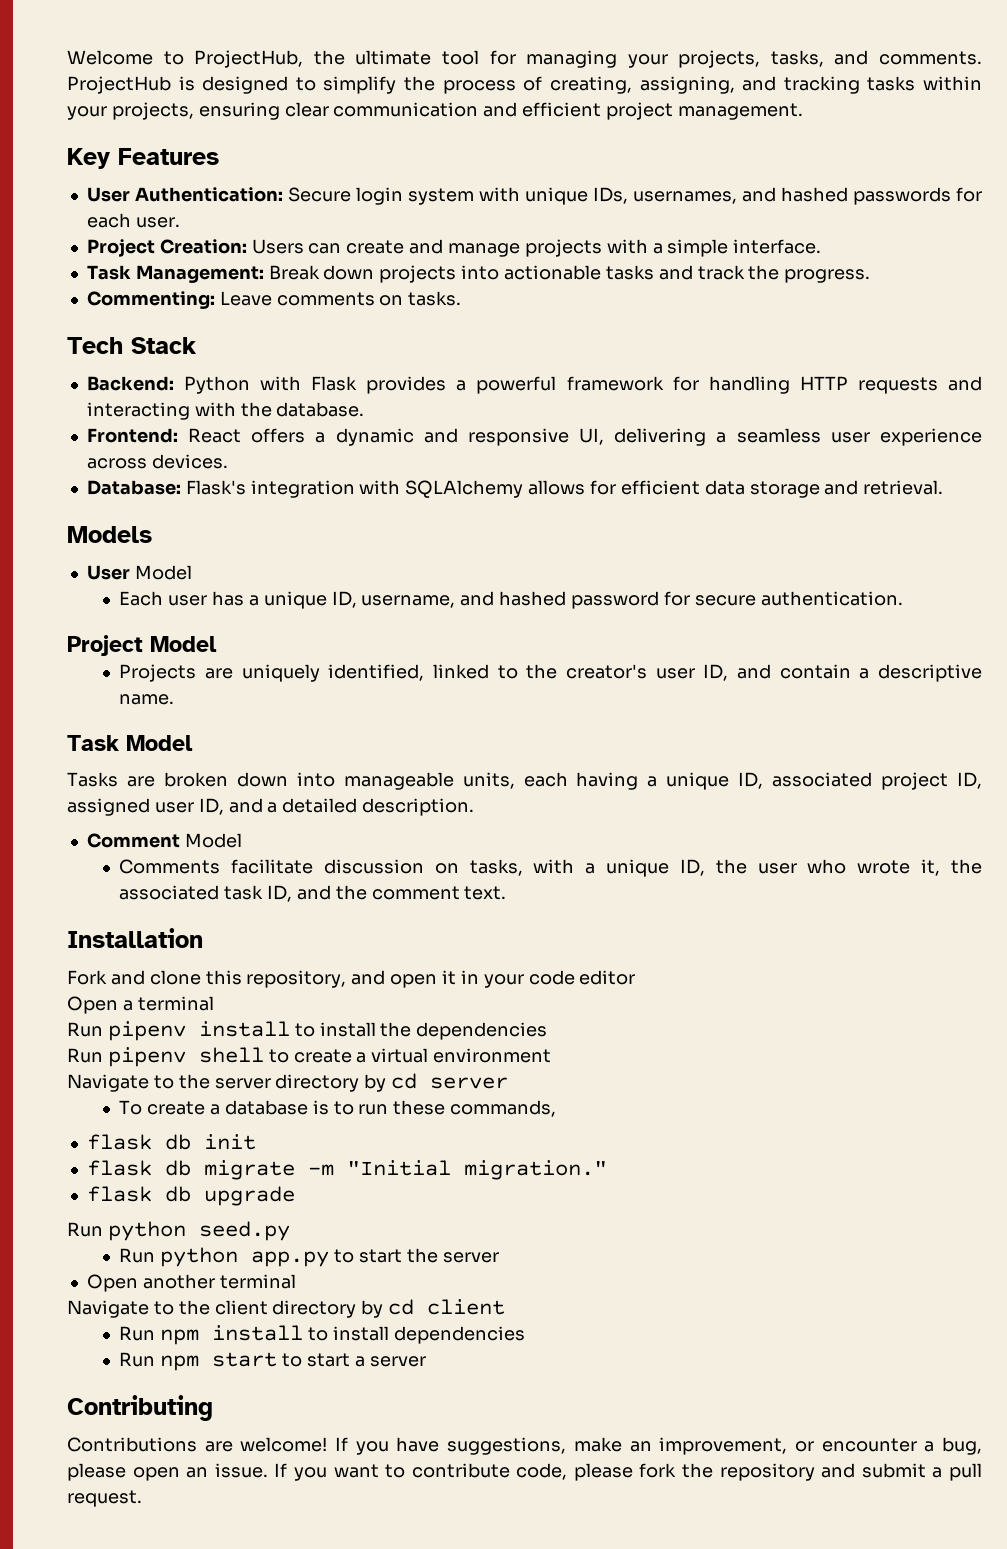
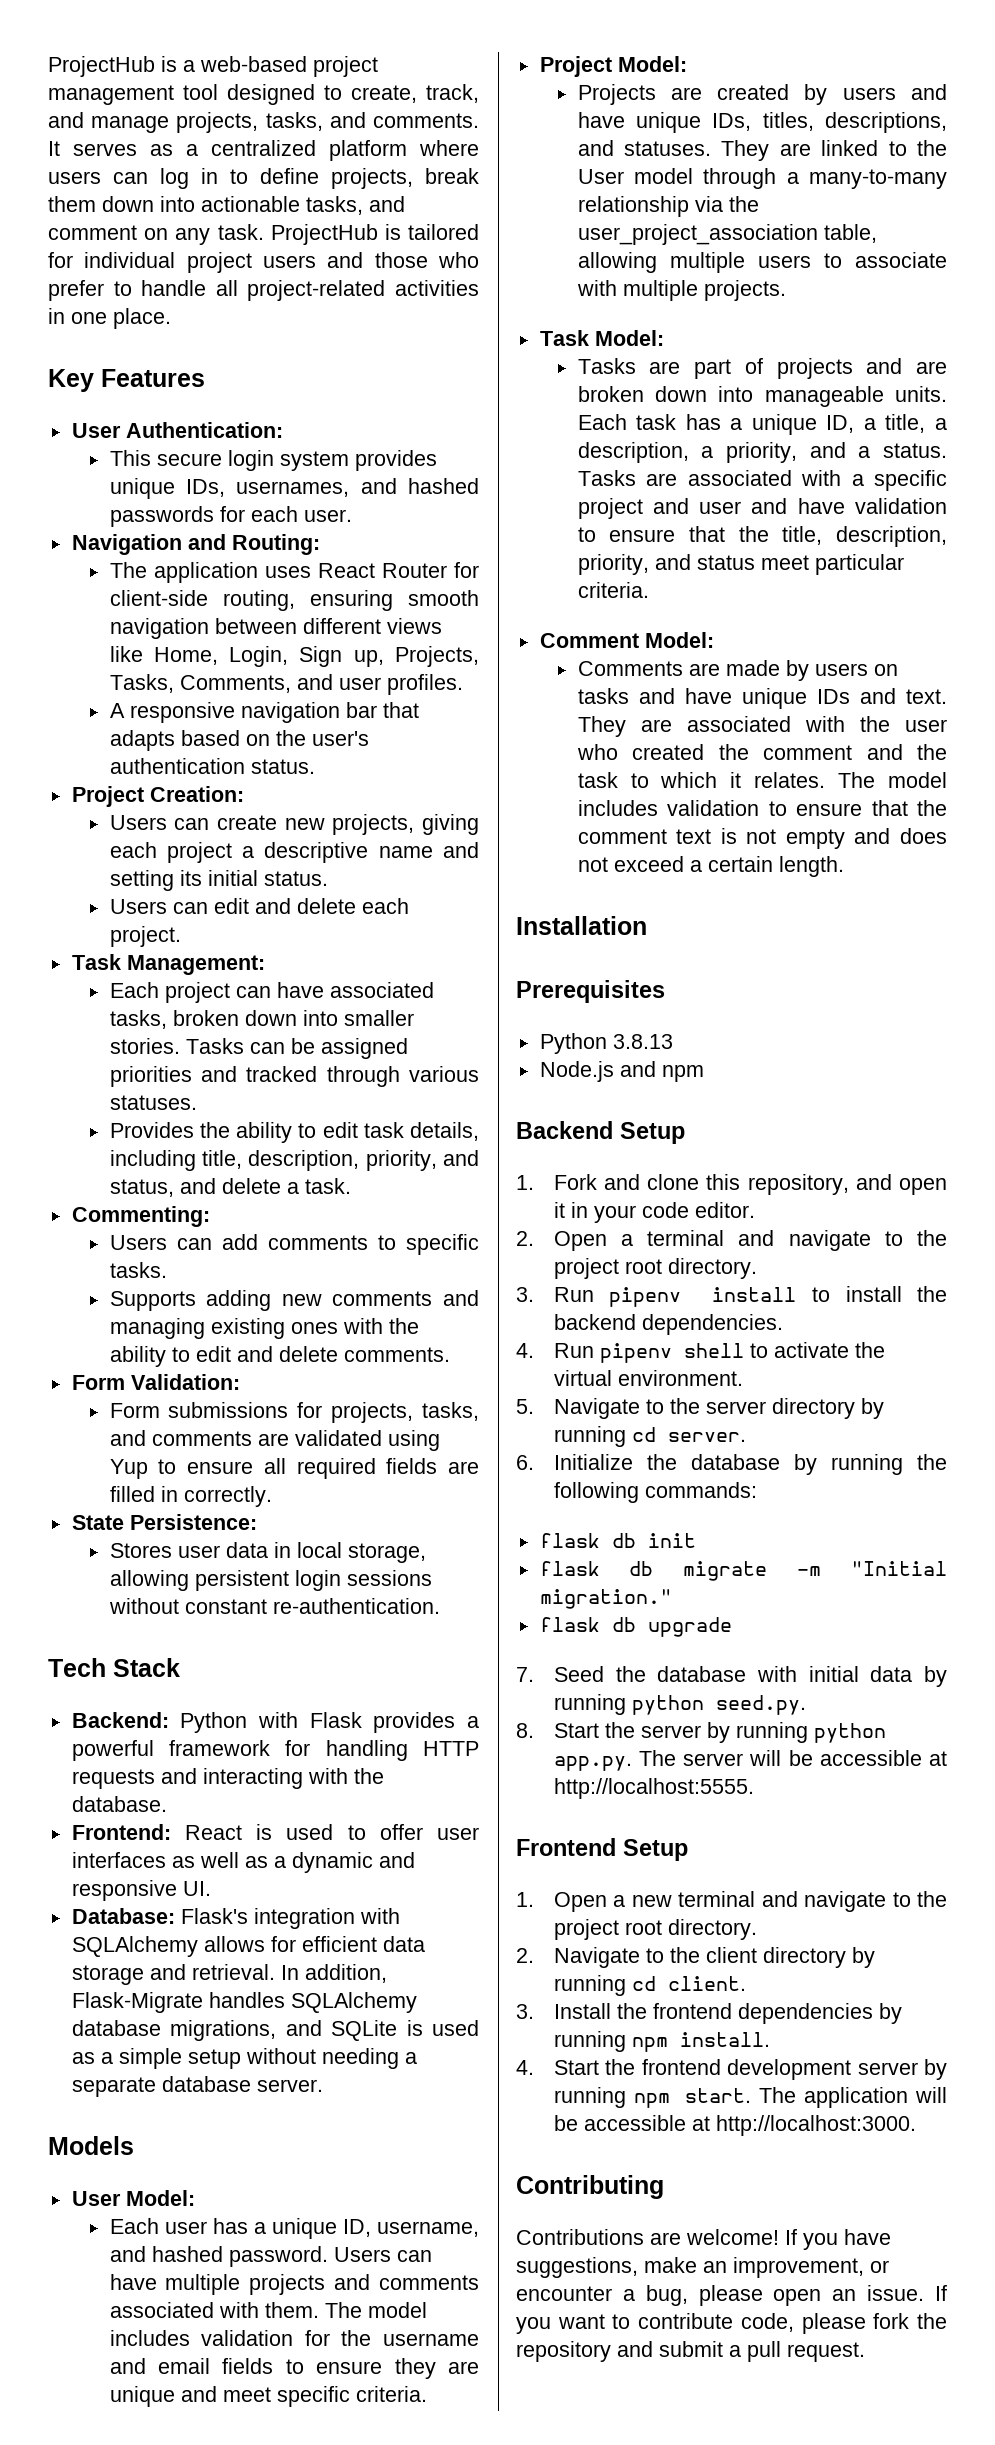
- Welcome to ProjectHub, the ultimate tool for managing your projects, tasks, and comments. ProjectHub is designed to simplify the process of creating, assigning, and tracking tasks within your projects, ensuring clear communication and efficient project management.
+ ProjectHub is a web-based project management tool designed to create, track, and manage projects, tasks, and comments. It serves as a centralized platform where users can log in to define projects, break them down into actionable tasks, and comment on any task. ProjectHub is tailored for individual project users and those who prefer to handle all project-related activities in one place.
- User Authentication: Secure login system with unique IDs, usernames, and hashed passwords for each user.
+ User Authentication:
+ This secure login system provides unique IDs, usernames, and hashed passwords for each user.
+ Navigation and Routing:
+ The application uses React Router for client-side routing, ensuring smooth navigation between different views like Home, Login, Sign up, Projects, Tasks, Comments, and user profiles.
+ A responsive navigation bar that adapts based on the user's authentication status.
- Project Creation: Users can create and manage projects with a simple interface.
- Task Management: Break down projects into actionable tasks and track the progress.
- Commenting: Leave comments on tasks.
+ Project Creation:
+ Users can create new projects, giving each project a descriptive name and setting its initial status.
+ Users can edit and delete each project.
+ Task Management:
+ Each project can have associated tasks, broken down into smaller stories. Tasks can be assigned priorities and tracked through various statuses.
+ Provides the ability to edit task details, including title, description, priority, and status, and delete a task.
+ Commenting:
+ Users can add comments to specific tasks.
+ Supports adding new comments and managing existing ones with the ability to edit and delete comments.
+ Form Validation:
+ Form submissions for projects, tasks, and comments are validated using Yup to ensure all required fields are filled in correctly.
+ State Persistence:
+ Stores user data in local storage, allowing persistent login sessions without constant re-authentication.
- Frontend: React offers a dynamic and responsive UI, delivering a seamless user experience across devices.
+ Frontend: React is used to offer user interfaces as well as a dynamic and responsive UI.
+ In addition, Flask-Migrate handles SQLAlchemy database migrations, and SQLite is used as a simple setup without needing a separate database server.
- User Model
+ User Model:
- Each user has a unique ID, username, and hashed password for secure authentication.
- Project Model
+ Each user has a unique ID, username, and hashed password. Users can have multiple projects and comments associated with them. The model includes validation for the username and email fields to ensure they are unique and meet specific criteria.
+ Project Model:
- Projects are uniquely identified, linked to the creator's user ID, and contain a descriptive name.
- Task Model
- Tasks are broken down into manageable units, each having a unique ID, associated project ID, assigned user ID, and a detailed description.
+ Projects are created by users and have unique IDs, titles, descriptions, and statuses. They are linked to the User model through a many-to-many relationship via the user_project_association table, allowing multiple users to associate with multiple projects.
+ Task Model:
+ Tasks are part of projects and are broken down into manageable units. Each task has a unique ID, a title, a description, a priority, and a status. Tasks are associated with a specific project and user and have validation to ensure that the title, description, priority, and status meet particular criteria.
- Comment Model
+ Comment Model:
- Comments facilitate discussion on tasks, with a unique ID, the user who wrote it, the associated task ID, and the comment text.
+ Comments are made by users on tasks and have unique IDs and text. They are associated with the user who created the comment and the task to which it relates. The model includes validation to ensure that the comment text is not empty and does not exceed a certain length.
  Installation
- Fork and clone this repository, and open it in your code editor
- Open a terminal
- Run pipenv install to install the dependencies
- Run pipenv shell to create a virtual environment
- Navigate to the server directory by cd server
- To create a database is to run these commands,
+ Prerequisites
+ Python 3.8.13
+ Node.js and npm
+ Backend Setup
+ 1. Fork and clone this repository, and open it in your code editor.
+ 2. Open a terminal and navigate to the project root directory.
+ 3. Run pipenv install to install the backend dependencies.
+ 4. Run pipenv shell to activate the virtual environment.
+ 5. Navigate to the server directory by running cd server.
+ 6. Initialize the database by running the following commands:
- Run python seed.py
- Run python app.py to start the server
- Open another terminal
- Navigate to the client directory by cd client
- Run npm install to install dependencies
- Run npm start to start a server
+ 7. Seed the database with initial data by running python seed.py.
+ 8. Start the server by running python app.py. The server will be accessible at http://localhost:5555.
+ Frontend Setup
+ 1. Open a new terminal and navigate to the project root directory.
+ 2. Navigate to the client directory by running cd client.
+ 3. Install the frontend dependencies by running npm install.
+ 4. Start the frontend development server by running npm start. The application will be accessible at http://localhost:3000.

